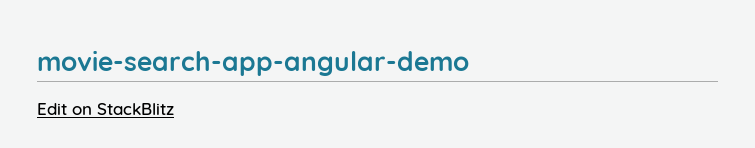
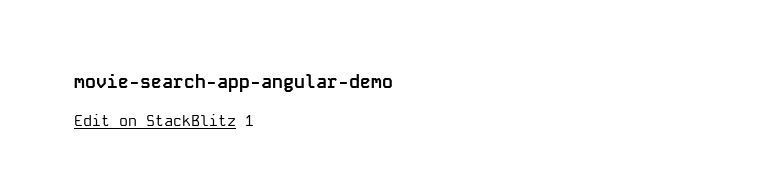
- Edit on StackBlitz
+ Edit on StackBlitz 1

